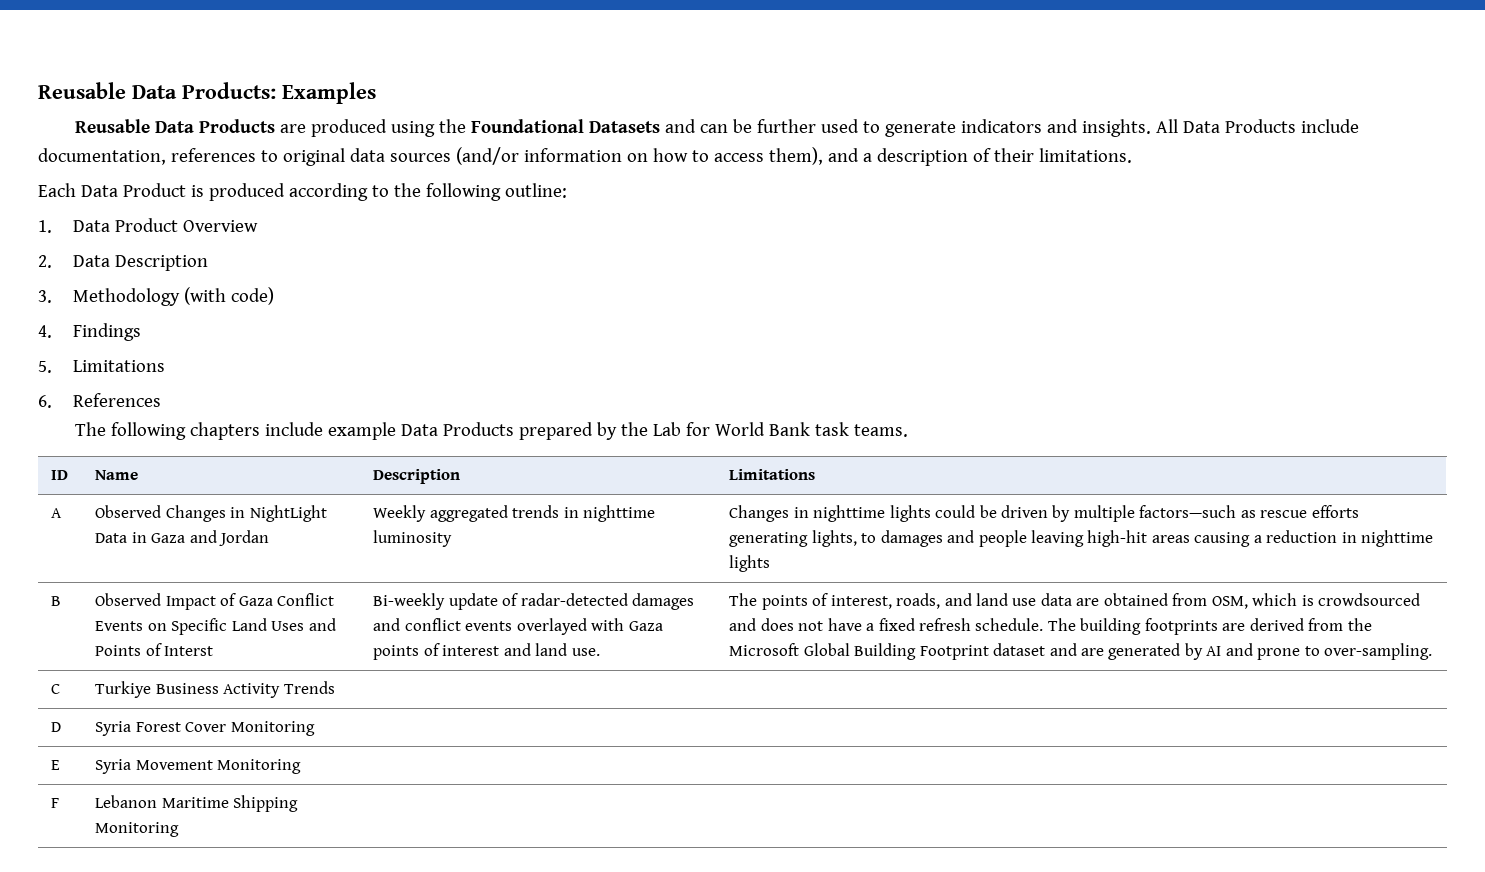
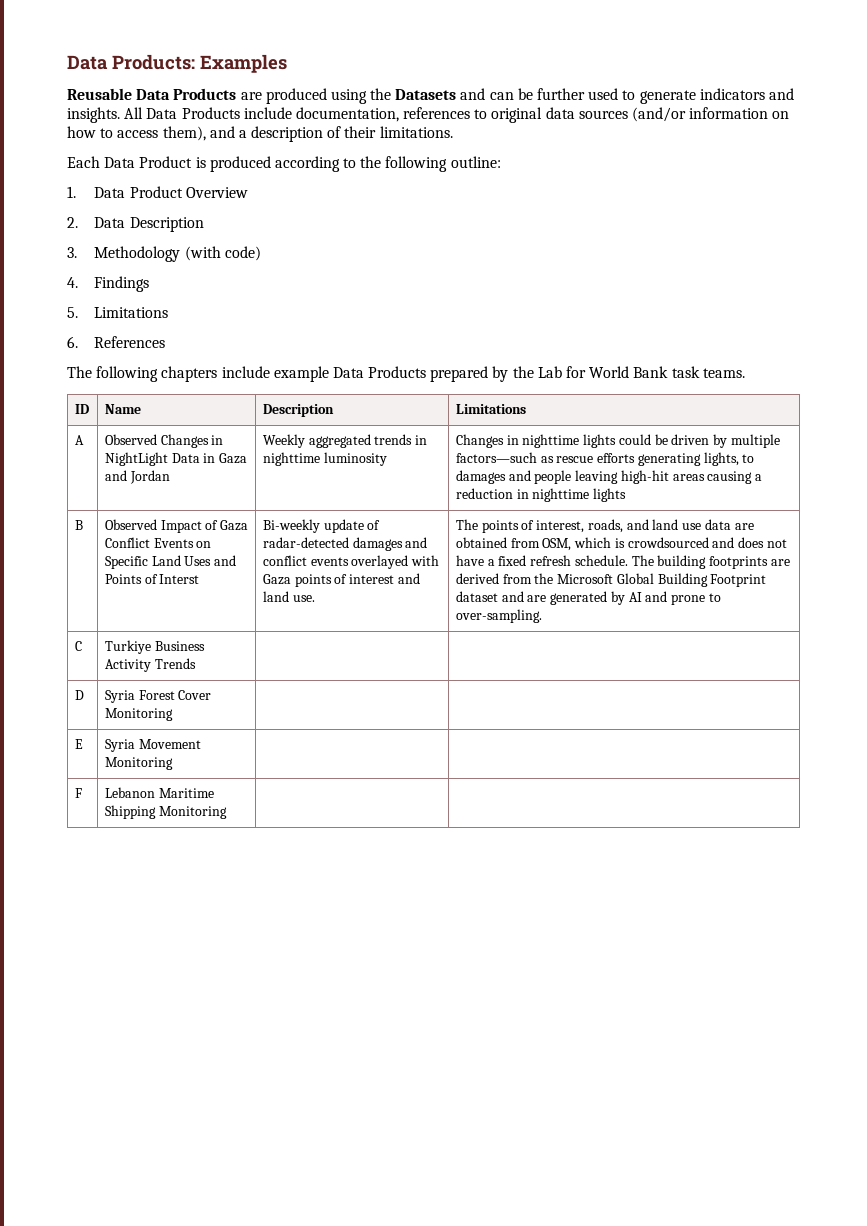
- Reusable Data Products: Examples
+ Data Products: Examples
- Reusable Data Products are produced using the Foundational Datasets and can be further used to generate indicators and insights.
+ Reusable Data Products are produced using the Datasets and can be further used to generate indicators and insights.

